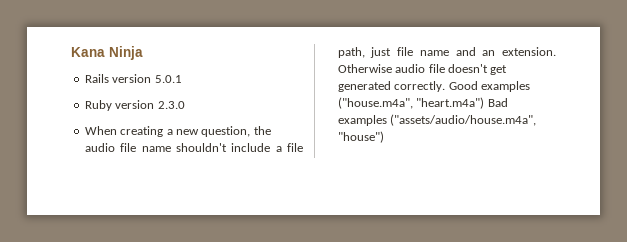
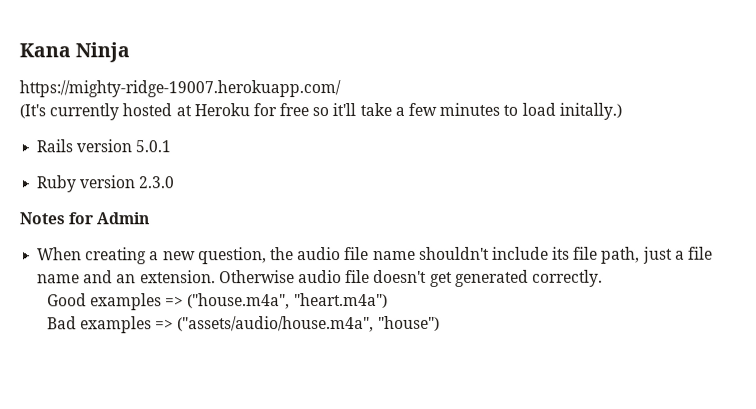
+ https://mighty-ridge-19007.herokuapp.com/
+ (It's currently hosted at Heroku for free so it'll take a few minutes to load initally.)
+ Notes for Admin
- When creating a new question, the audio file name shouldn't include a file path, just file name and an extension.
+ When creating a new question, the audio file name shouldn't include its file path, just a file name and an extension.
- Otherwise audio file doesn't get generated correctly. Good examples ("house.m4a", "heart.m4a") Bad examples ("assets/audio/house.m4a", "house")
+ Otherwise audio file doesn't get generated correctly.
+ Good examples => ("house.m4a", "heart.m4a")
+ Bad examples => ("assets/audio/house.m4a", "house")

